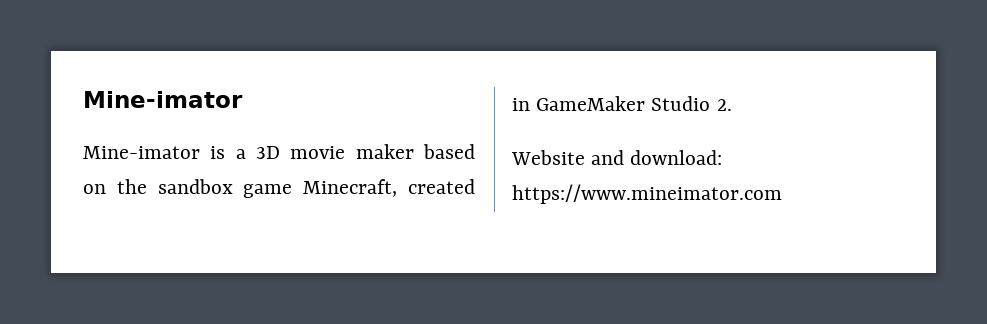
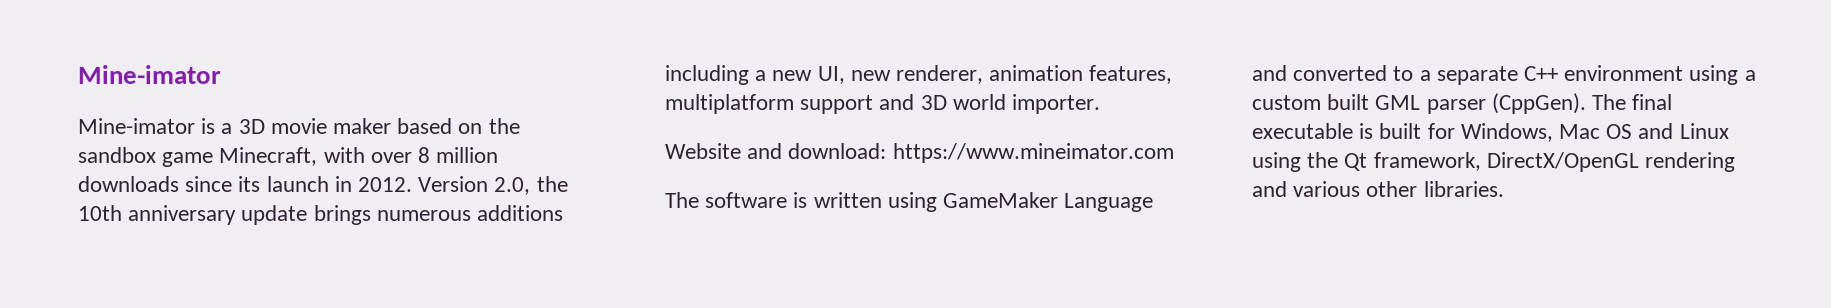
- Mine-imator is a 3D movie maker based on the sandbox game Minecraft, created in GameMaker Studio 2.
+ Mine-imator is a 3D movie maker based on the sandbox game Minecraft, with over 8 million downloads since its launch in 2012. Version 2.0, the 10th anniversary update brings numerous additions including a new UI, new renderer, animation features, multiplatform support and 3D world importer.
  Website and download: https://www.mineimator.com
+ The software is written using GameMaker Language and converted to a separate C++ environment using a custom built GML parser (CppGen). The final executable is built for Windows, Mac OS and Linux using the Qt framework, DirectX/OpenGL rendering and various other libraries.

